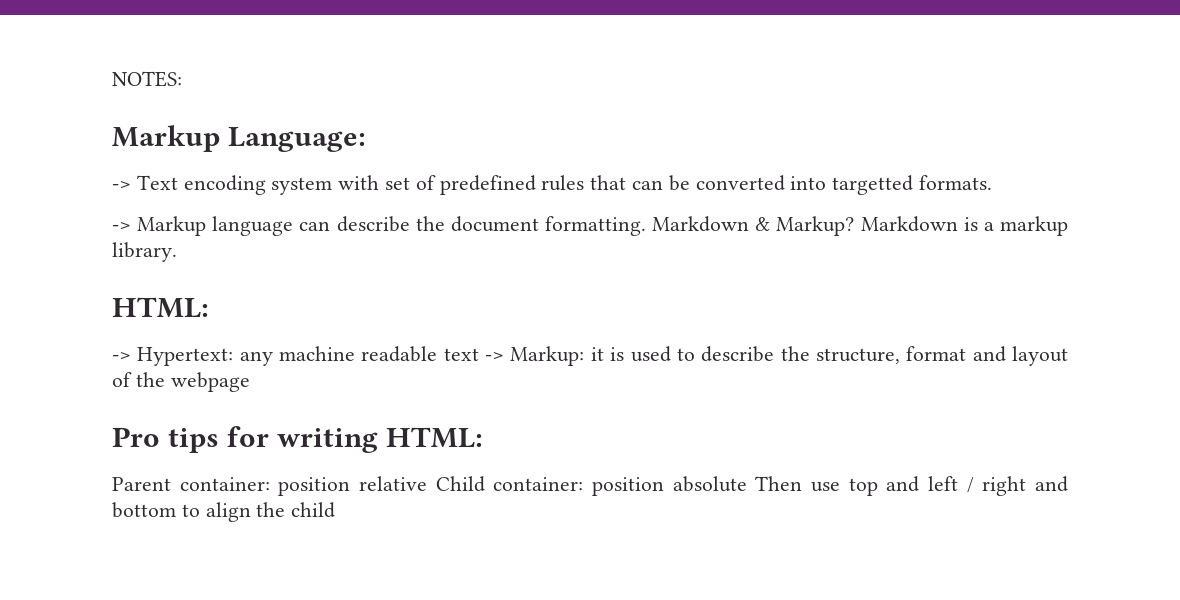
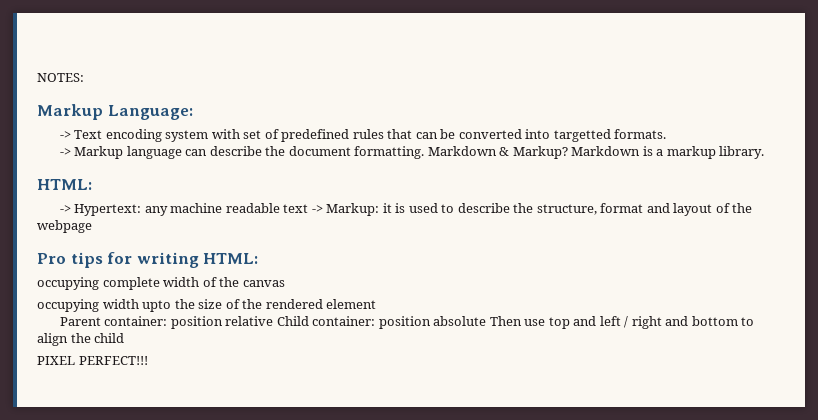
+ occupying complete width of the canvas
+ occupying width upto the size of the rendered element
+ PIXEL PERFECT!!!

